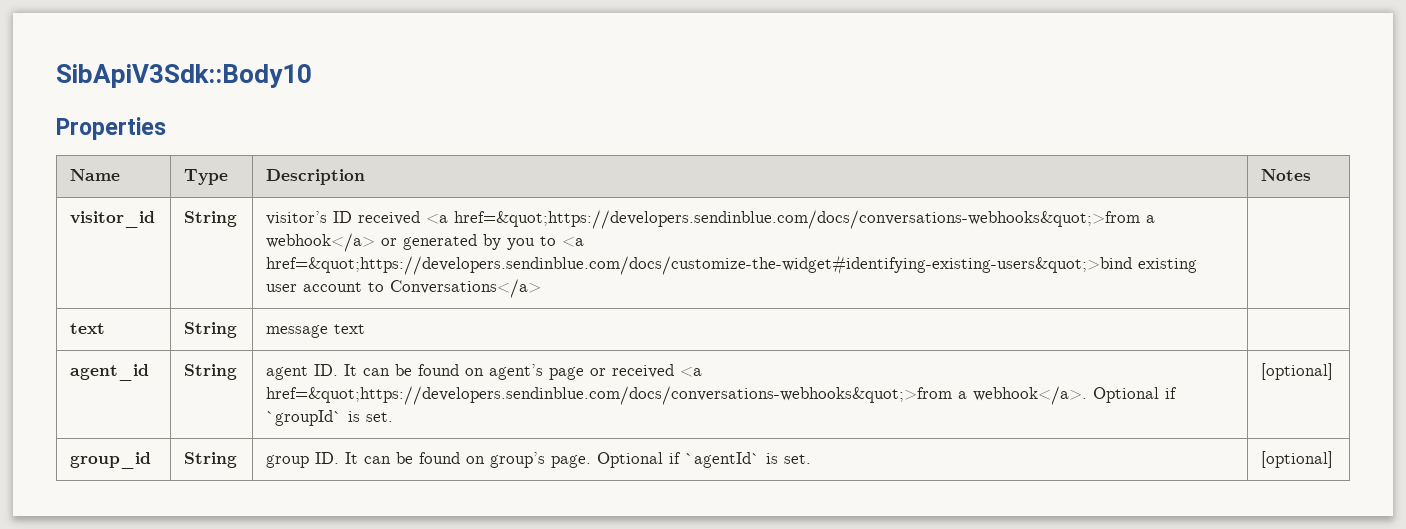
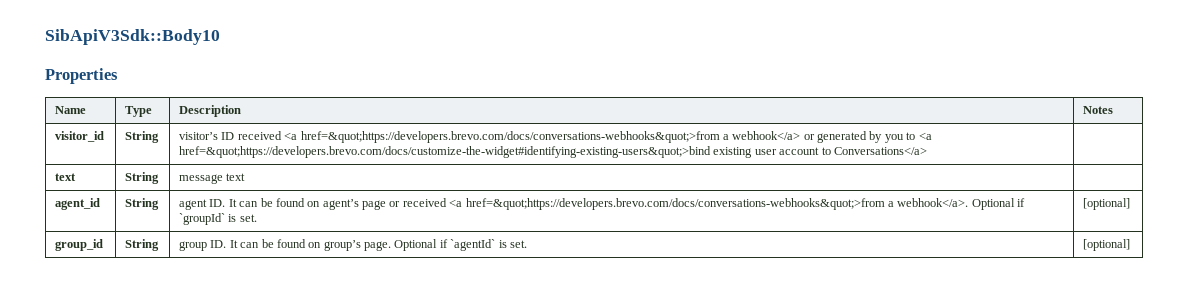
- visitor_id | String | visitor’s ID received <a href=&quot;https://developers.sendinblue.com/docs/conversations-webhooks&quot;>from a webhook</a> or generated by you to <a href=&quot;https://developers.sendinblue.com/docs/customize-the-widget#identifying-existing-users&quot;>bind existing user account to Conversations</a> |
+ visitor_id | String | visitor’s ID received <a href=&quot;https://developers.brevo.com/docs/conversations-webhooks&quot;>from a webhook</a> or generated by you to <a href=&quot;https://developers.brevo.com/docs/customize-the-widget#identifying-existing-users&quot;>bind existing user account to Conversations</a> |
- agent_id | String | agent ID. It can be found on agent’s page or received <a href=&quot;https://developers.sendinblue.com/docs/conversations-webhooks&quot;>from a webhook</a>. Optional if `groupId` is set. | [optional]
+ agent_id | String | agent ID. It can be found on agent’s page or received <a href=&quot;https://developers.brevo.com/docs/conversations-webhooks&quot;>from a webhook</a>. Optional if `groupId` is set. | [optional]

